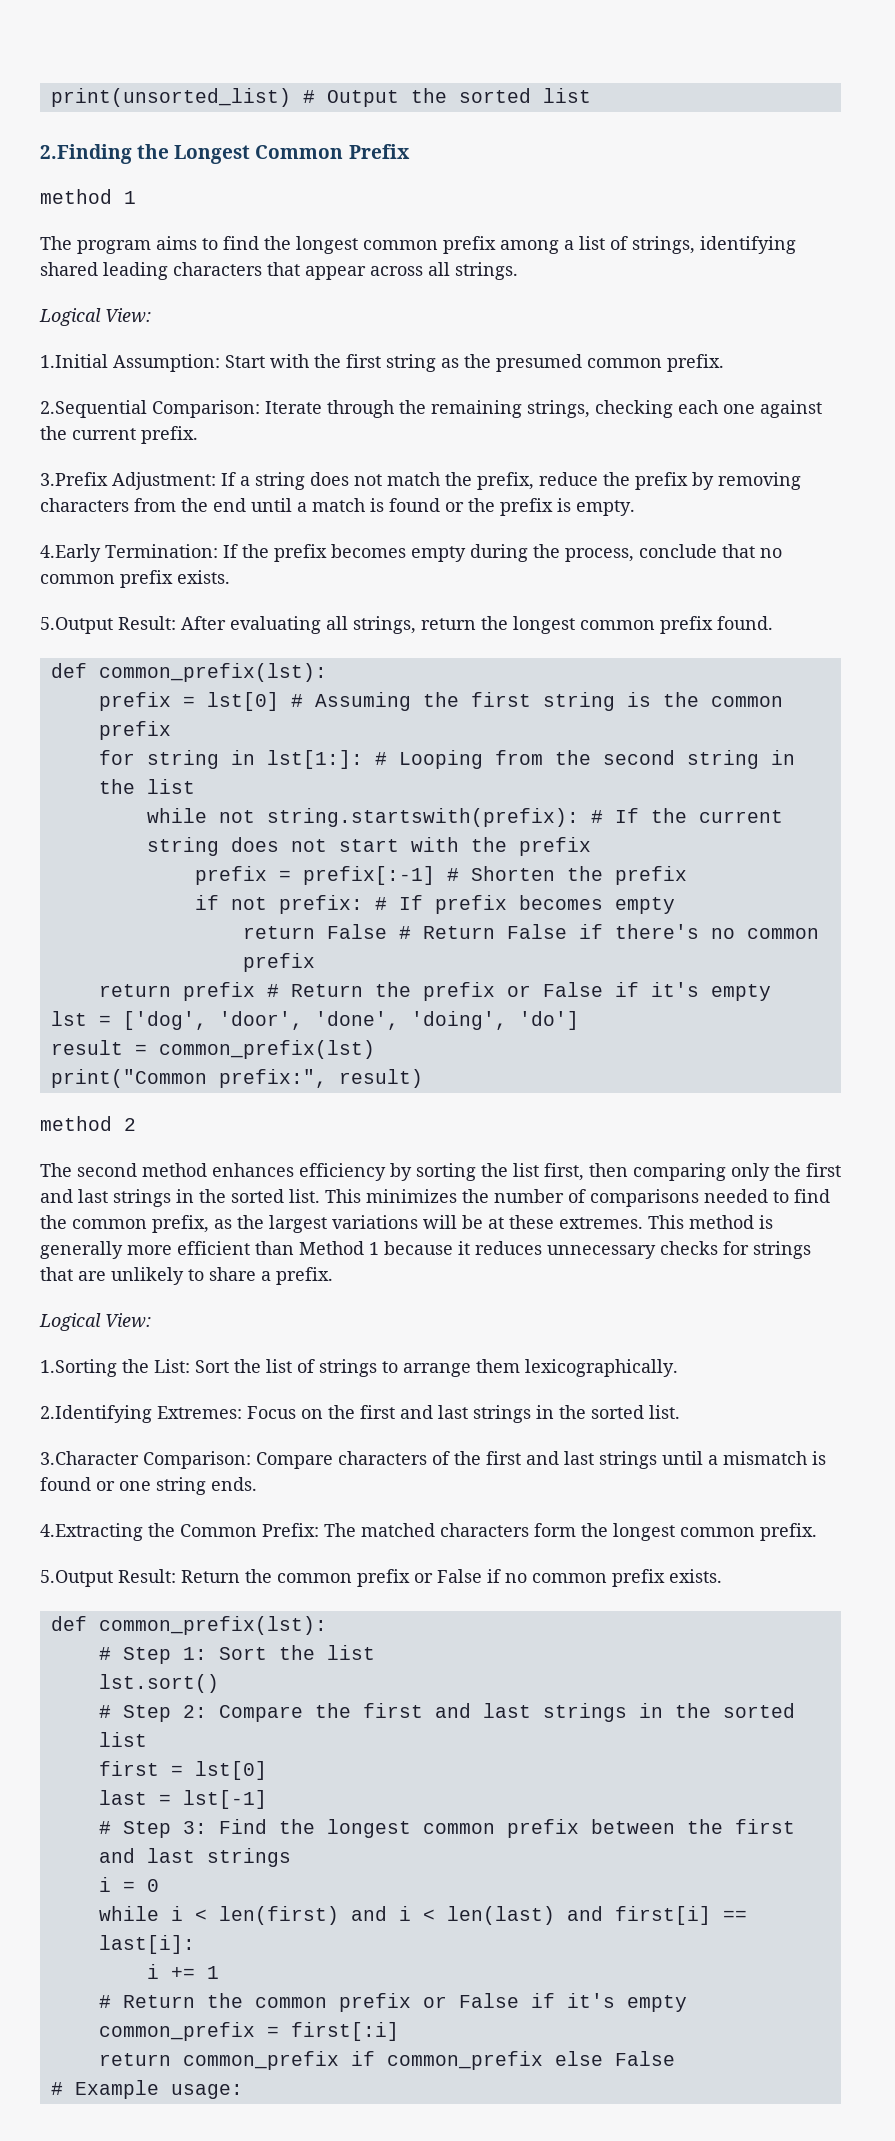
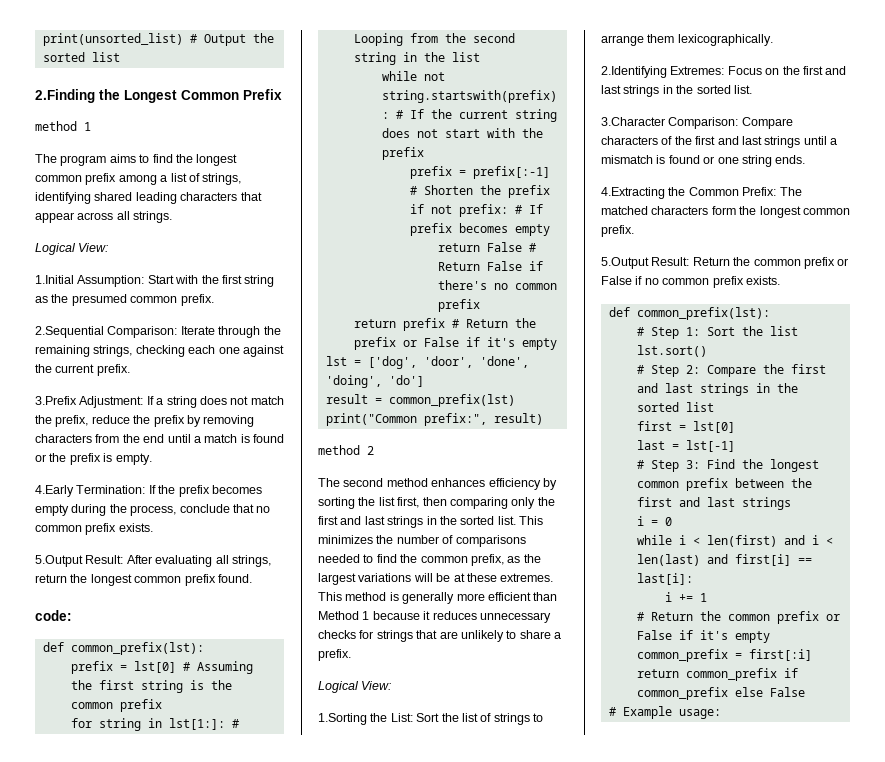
+ code:

